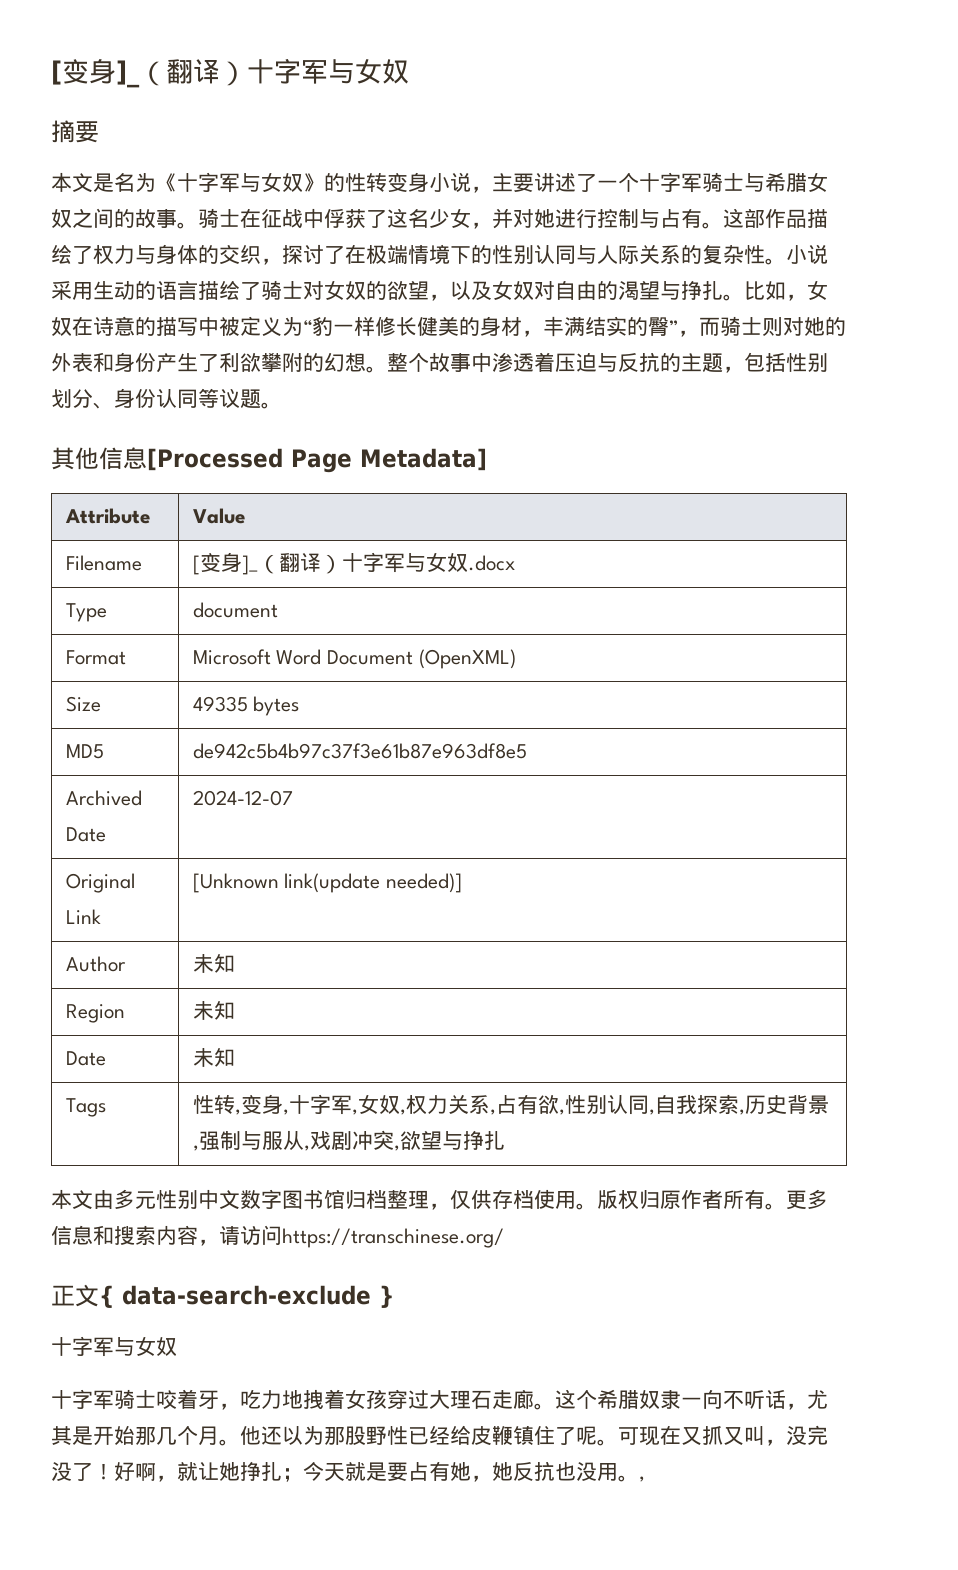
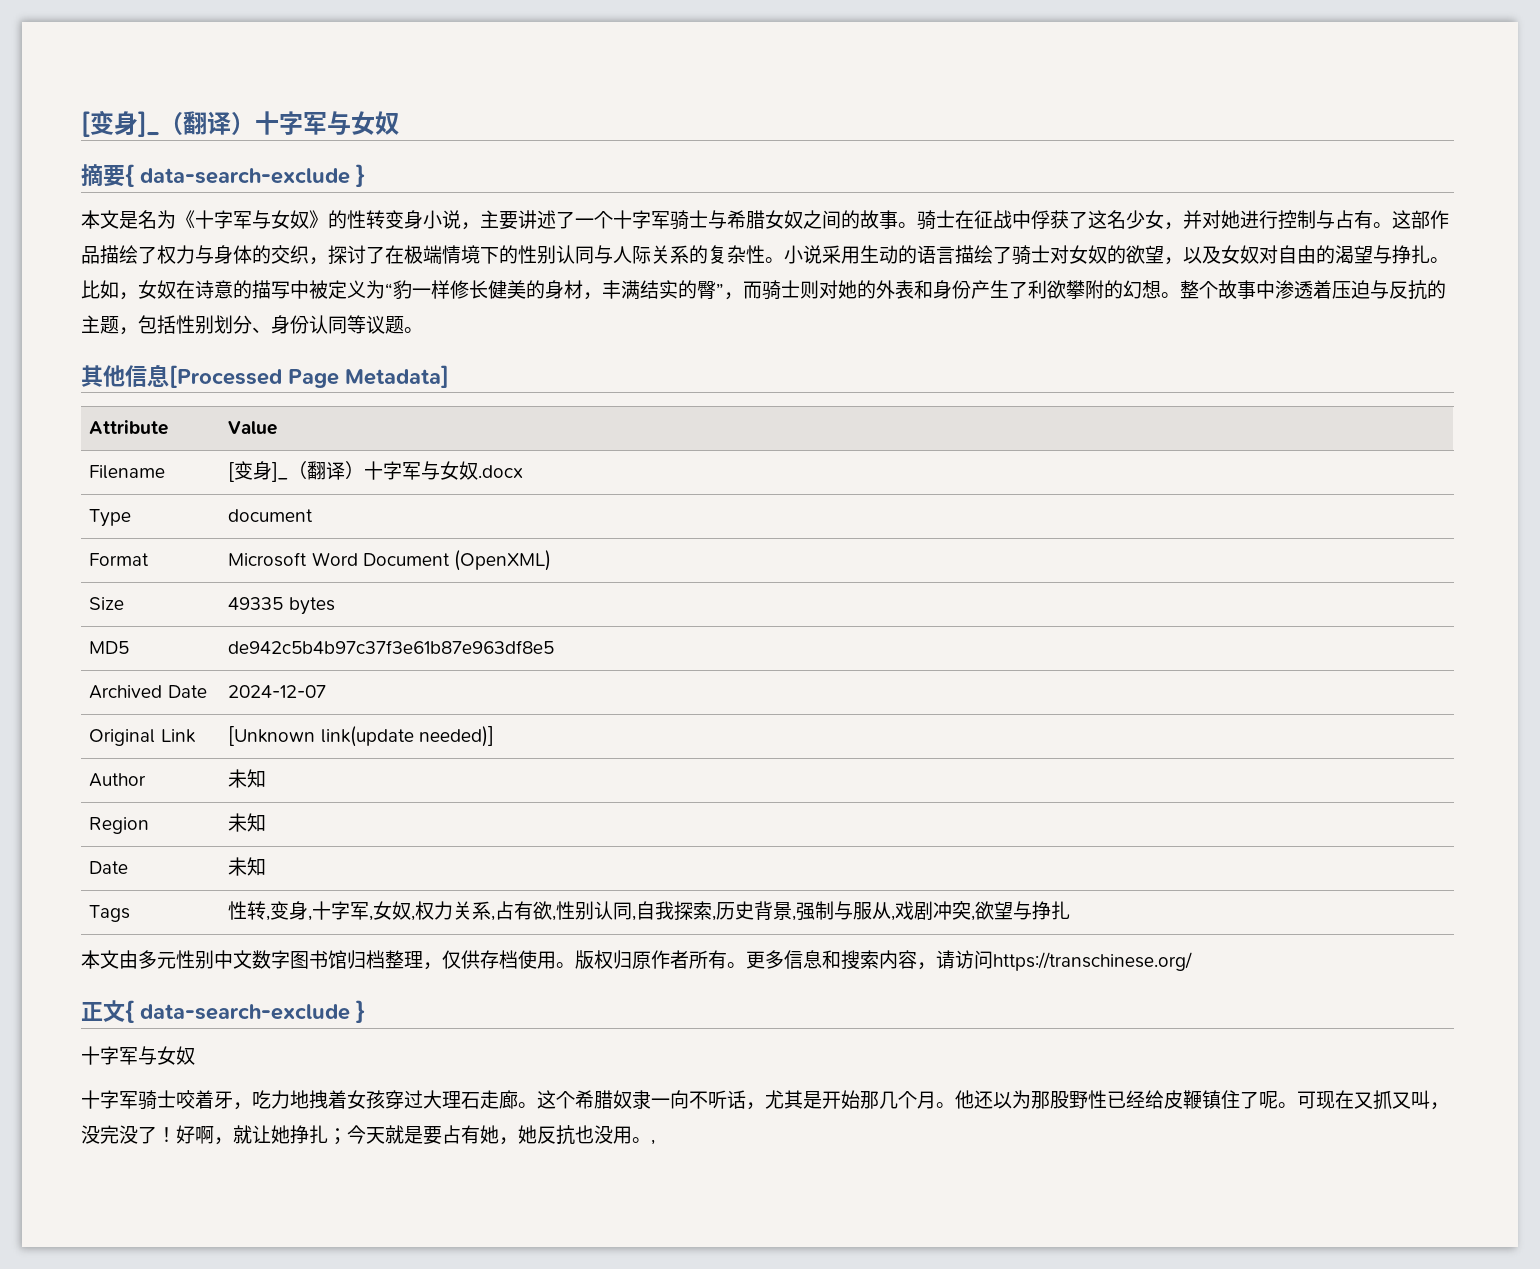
- 摘要
+ 摘要{ data-search-exclude }

